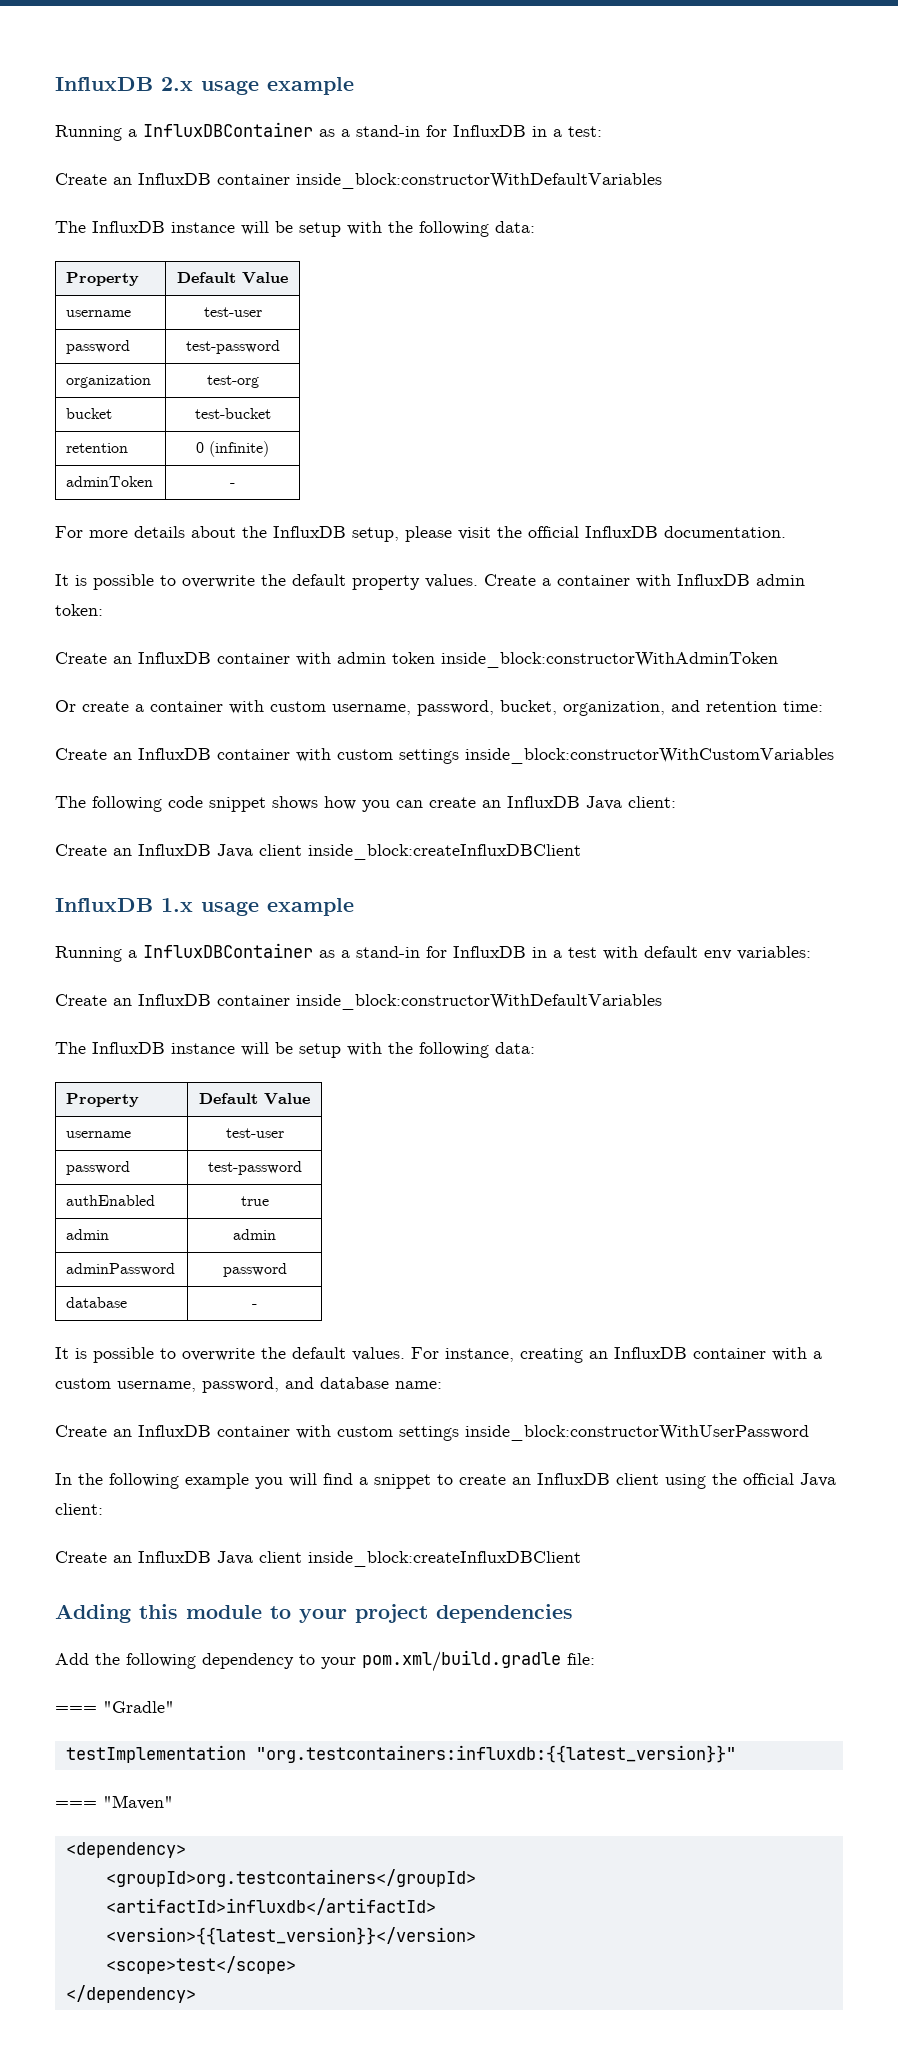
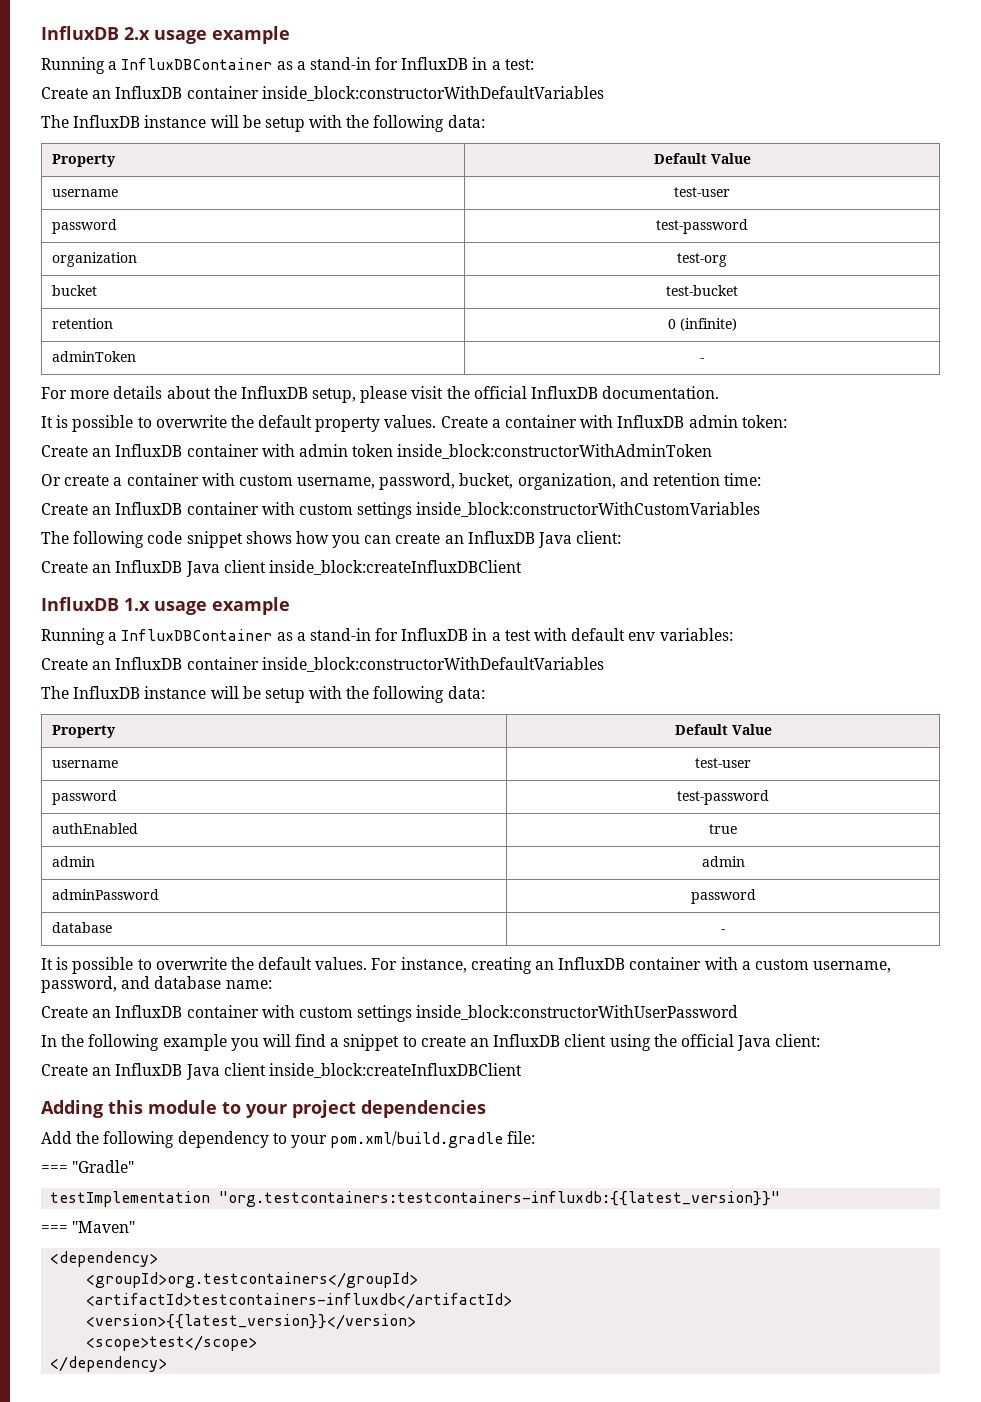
- testImplementation "org.testcontainers:influxdb:{{latest_version}}"
+ testImplementation "org.testcontainers:testcontainers-influxdb:{{latest_version}}"
- <artifactId>influxdb</artifactId>
+ <artifactId>testcontainers-influxdb</artifactId>

